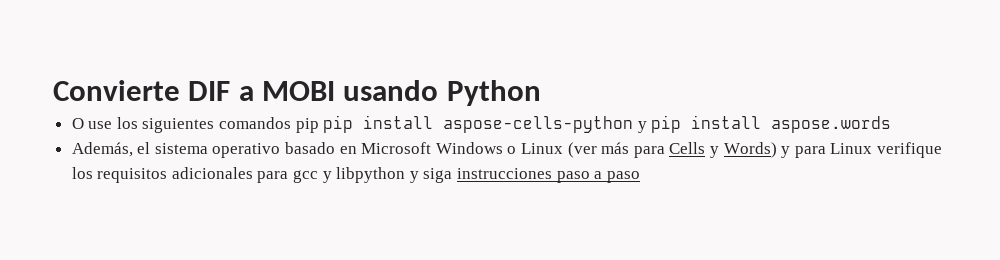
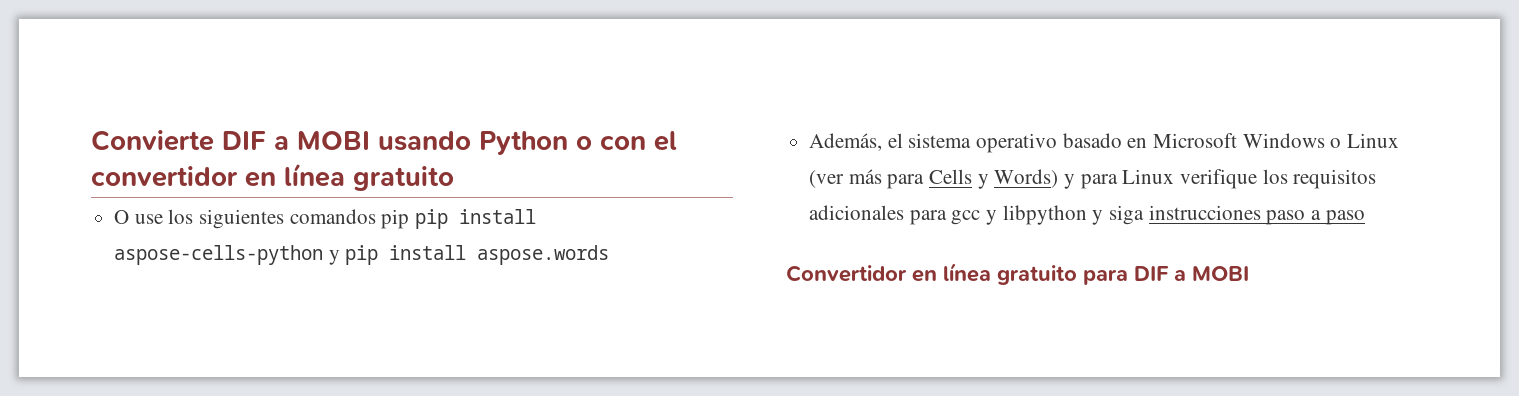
- Convierte DIF a MOBI usando Python
+ Convierte DIF a MOBI usando Python o con el convertidor en línea gratuito
+ Convertidor en línea gratuito para DIF a MOBI

